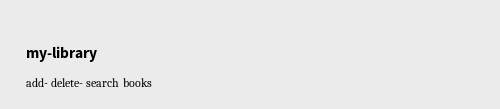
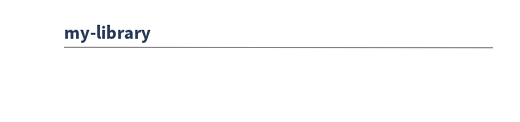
- add- delete- search books

